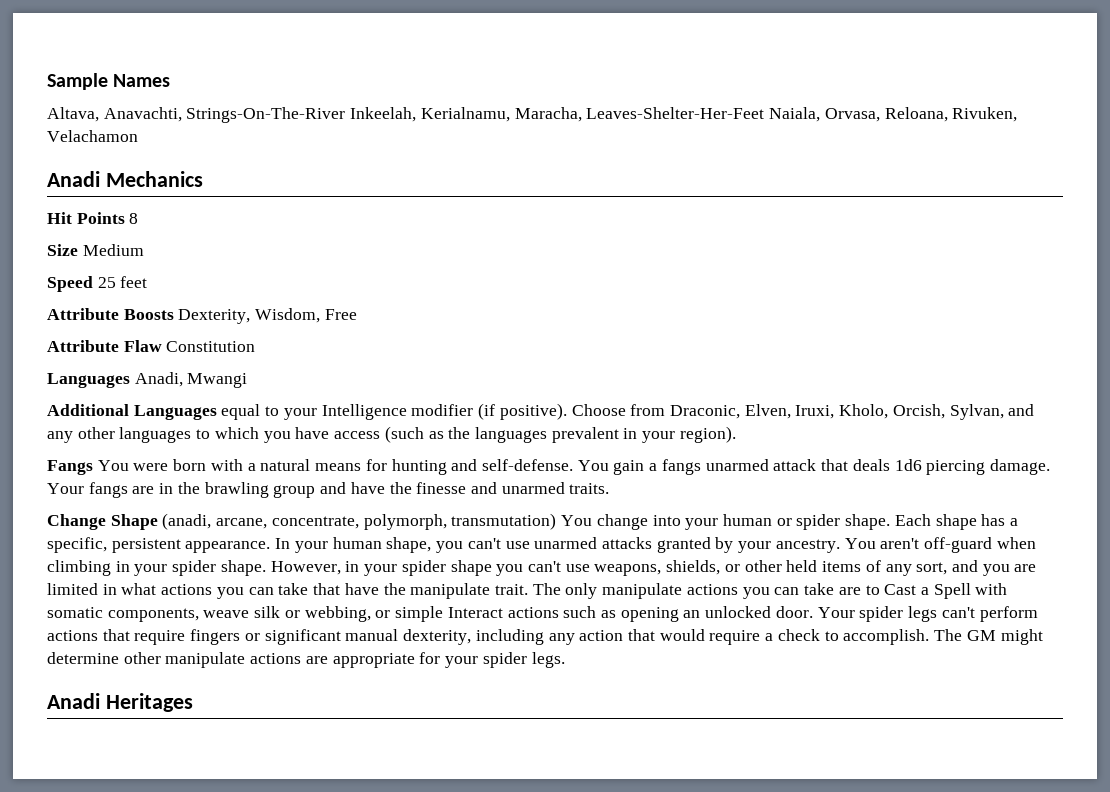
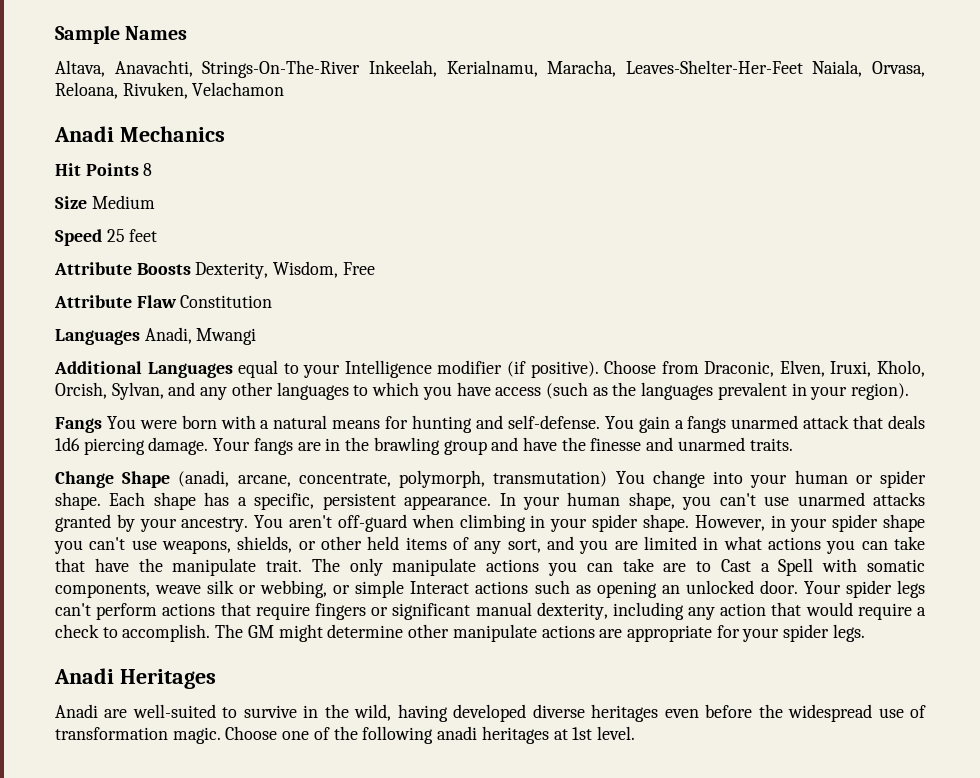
+ Anadi are well-suited to survive in the wild, having developed diverse heritages even before the widespread use of transformation magic. Choose one of the following anadi heritages at 1st level.

